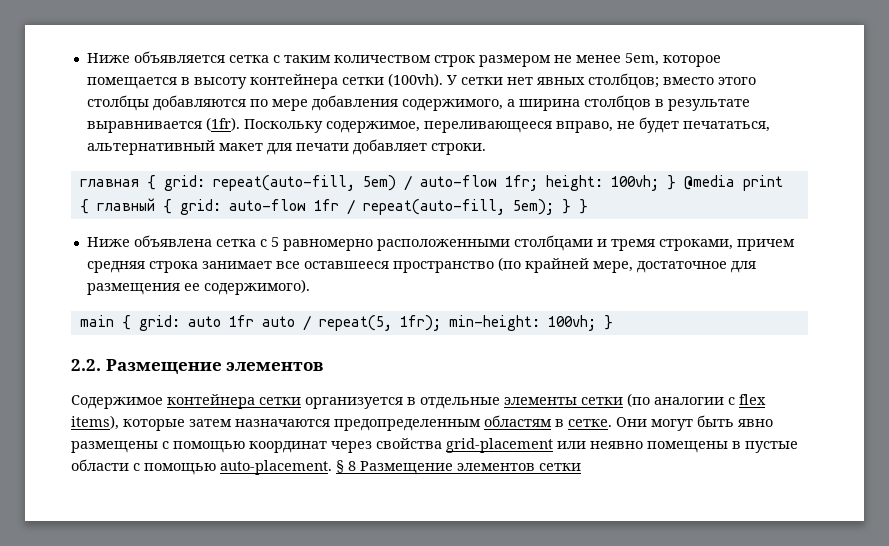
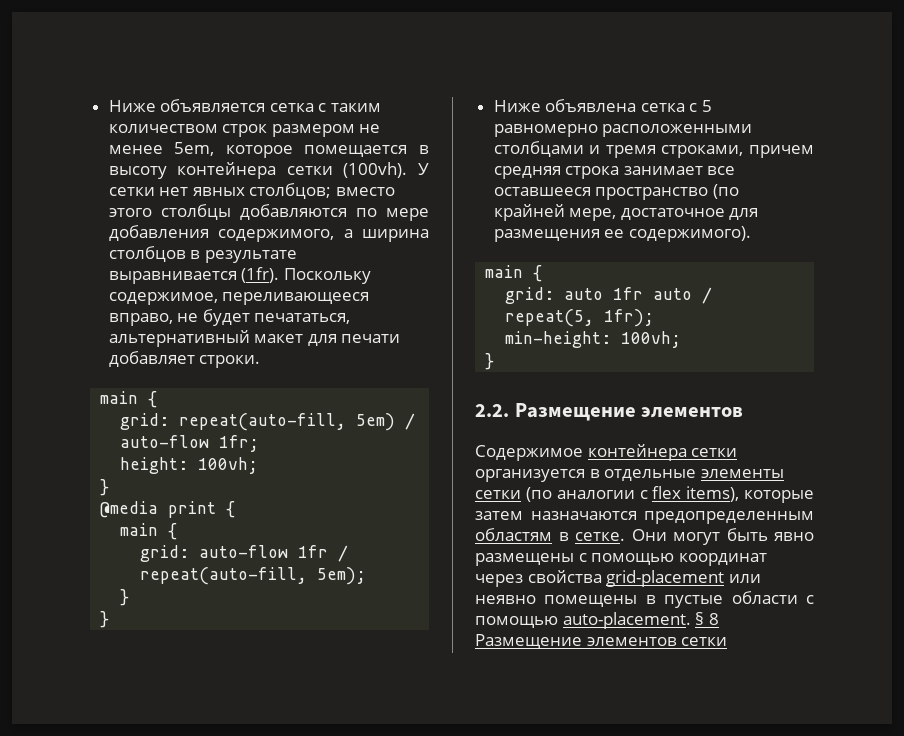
  Поскольку содержимое, переливающееся вправо, не будет печататься, альтернативный макет для печати добавляет строки.
- главная { grid: repeat(auto-fill, 5em) / auto-flow 1fr; height: 100vh; } @media print { главный { grid: auto-flow 1fr / repeat(auto-fill, 5em); } }
+ main {
+ grid: repeat(auto-fill, 5em) / auto-flow 1fr;
+ height: 100vh;
+ }
+ @media print {
+ main {
+ grid: auto-flow 1fr / repeat(auto-fill, 5em);
+ }
+ }
  Ниже объявлена сетка с 5 равномерно расположенными столбцами и тремя строками, причем средняя строка занимает все оставшееся пространство (по крайней мере, достаточное для размещения ее содержимого).
- main { grid: auto 1fr auto / repeat(5, 1fr); min-height: 100vh; }
+ main {
+ grid: auto 1fr auto / repeat(5, 1fr);
+ min-height: 100vh;
+ }

